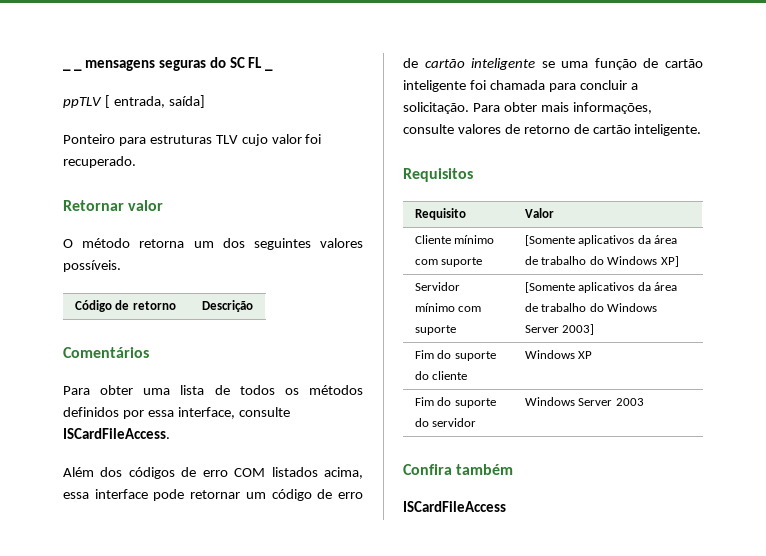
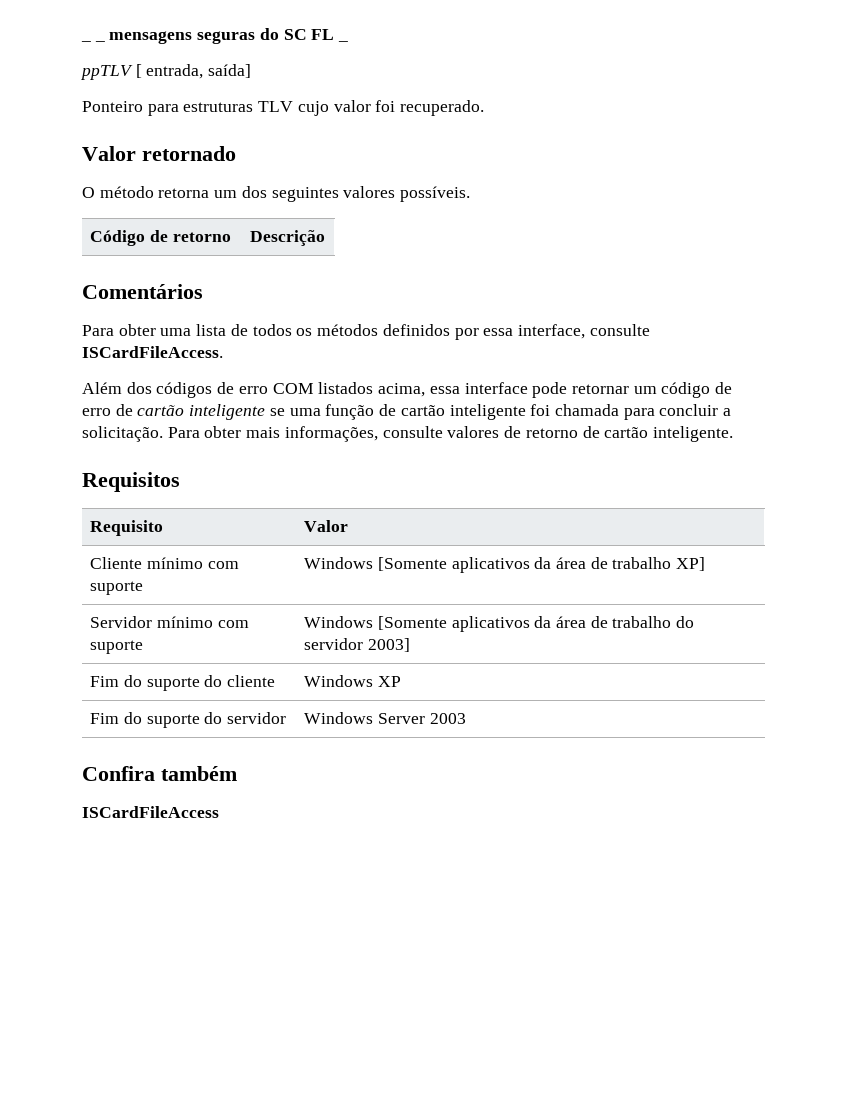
- Retornar valor
+ Valor retornado
- Cliente mínimo com suporte | [Somente aplicativos da área de trabalho do Windows XP]
- Servidor mínimo com suporte | [Somente aplicativos da área de trabalho do Windows Server 2003]
+ Cliente mínimo com suporte | Windows [Somente aplicativos da área de trabalho XP]
+ Servidor mínimo com suporte | Windows [Somente aplicativos da área de trabalho do servidor 2003]

